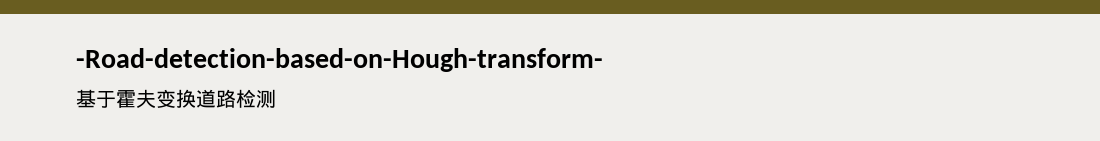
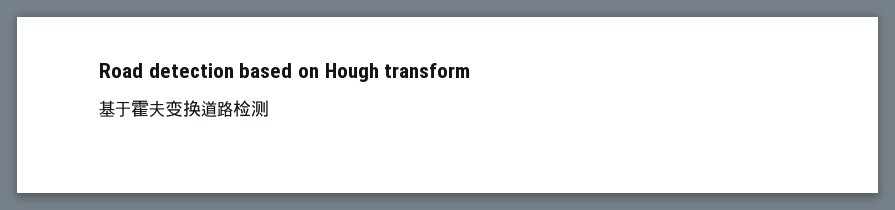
- -Road-detection-based-on-Hough-transform-
+ Road detection based on Hough transform

